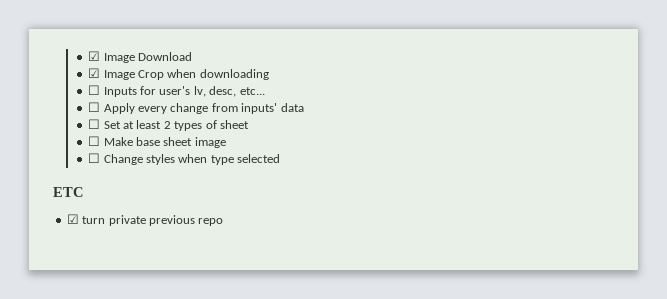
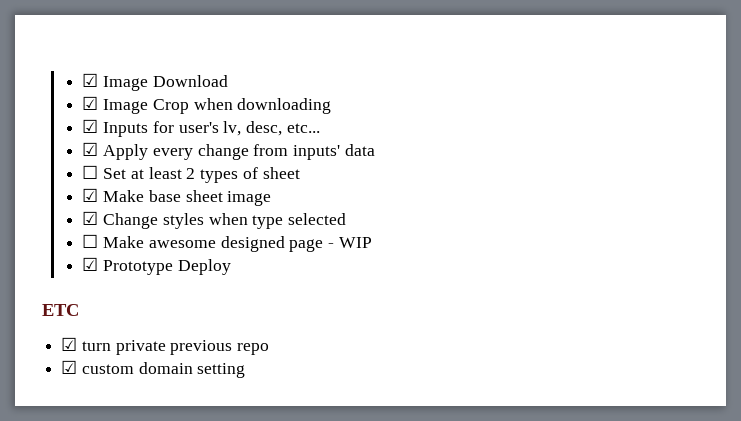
- ☐ Inputs for user's lv, desc, etc...
+ ☑ Inputs for user's lv, desc, etc...
- ☐ Apply every change from inputs' data
+ ☑ Apply every change from inputs' data
- ☐ Make base sheet image
+ ☑ Make base sheet image
- ☐ Change styles when type selected
+ ☑ Change styles when type selected
+ ☐ Make awesome designed page - WIP
+ ☑ Prototype Deploy
+ ☑ custom domain setting

